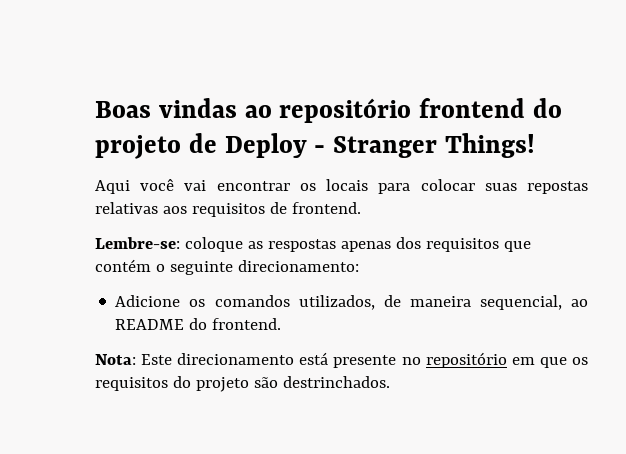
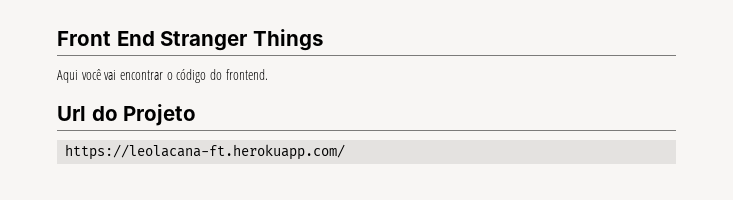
- Boas vindas ao repositório frontend do projeto de Deploy - Stranger Things!
- Aqui você vai encontrar os locais para colocar suas repostas relativas aos requisitos de frontend.
- Lembre-se: coloque as respostas apenas dos requisitos que contém o seguinte direcionamento:
- Adicione os comandos utilizados, de maneira sequencial, ao README do frontend.
- Nota: Este direcionamento está presente no repositório em que os requisitos do projeto são destrinchados.
+ Front End Stranger Things
+ Aqui você vai encontrar o código do frontend.
+ Url do Projeto
+ https://leolacana-ft.herokuapp.com/

